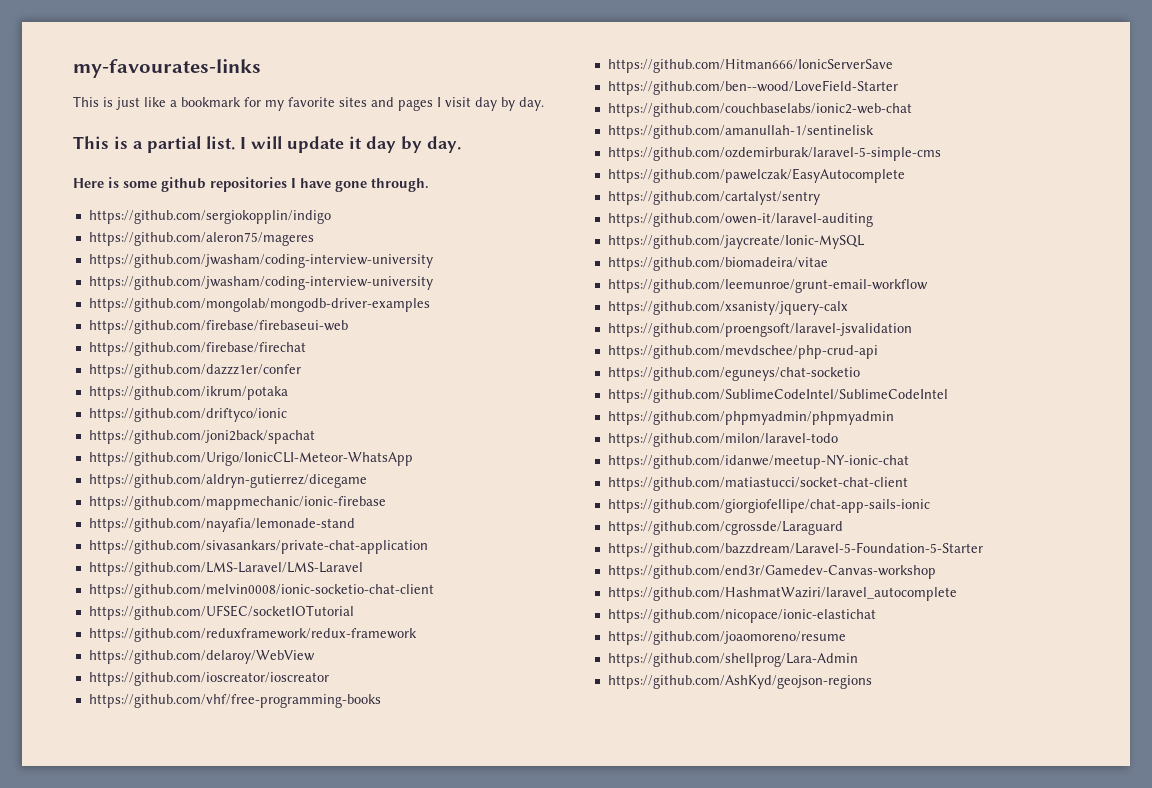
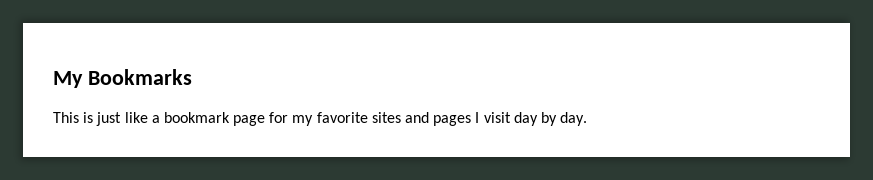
- my-favourates-links
+ My Bookmarks
- This is just like a bookmark for my favorite sites and pages I visit day by day.
+ This is just like a bookmark page for my favorite sites and pages I visit day by day.
- This is a partial list. I will update it day by day.
- Here is some github repositories I have gone through.
- https://github.com/sergiokopplin/indigo
- https://github.com/aleron75/mageres
- https://github.com/jwasham/coding-interview-university
- https://github.com/jwasham/coding-interview-university
- https://github.com/mongolab/mongodb-driver-examples
- https://github.com/firebase/firebaseui-web
- https://github.com/firebase/firechat
- https://github.com/dazzz1er/confer
- https://github.com/ikrum/potaka
- https://github.com/driftyco/ionic
- https://github.com/joni2back/spachat
- https://github.com/Urigo/IonicCLI-Meteor-WhatsApp
- https://github.com/aldryn-gutierrez/dicegame
- https://github.com/mappmechanic/ionic-firebase
- https://github.com/nayafia/lemonade-stand
- https://github.com/sivasankars/private-chat-application
- https://github.com/LMS-Laravel/LMS-Laravel
- https://github.com/melvin0008/ionic-socketio-chat-client
- https://github.com/UFSEC/socketIOTutorial
- https://github.com/reduxframework/redux-framework
- https://github.com/delaroy/WebView
- https://github.com/ioscreator/ioscreator
- https://github.com/vhf/free-programming-books
- https://github.com/Hitman666/IonicServerSave
- https://github.com/ben--wood/LoveField-Starter
- https://github.com/couchbaselabs/ionic2-web-chat
- https://github.com/amanullah-1/sentinelisk
- https://github.com/ozdemirburak/laravel-5-simple-cms
- https://github.com/pawelczak/EasyAutocomplete
- https://github.com/cartalyst/sentry
- https://github.com/owen-it/laravel-auditing
- https://github.com/jaycreate/Ionic-MySQL
- https://github.com/biomadeira/vitae
- https://github.com/leemunroe/grunt-email-workflow
- https://github.com/xsanisty/jquery-calx
- https://github.com/proengsoft/laravel-jsvalidation
- https://github.com/mevdschee/php-crud-api
- https://github.com/eguneys/chat-socketio
- https://github.com/SublimeCodeIntel/SublimeCodeIntel
- https://github.com/phpmyadmin/phpmyadmin
- https://github.com/milon/laravel-todo
- https://github.com/idanwe/meetup-NY-ionic-chat
- https://github.com/matiastucci/socket-chat-client
- https://github.com/giorgiofellipe/chat-app-sails-ionic
- https://github.com/cgrossde/Laraguard
- https://github.com/bazzdream/Laravel-5-Foundation-5-Starter
- https://github.com/end3r/Gamedev-Canvas-workshop
- https://github.com/HashmatWaziri/laravel_autocomplete
- https://github.com/nicopace/ionic-elastichat
- https://github.com/joaomoreno/resume
- https://github.com/shellprog/Lara-Admin
- https://github.com/AshKyd/geojson-regions

